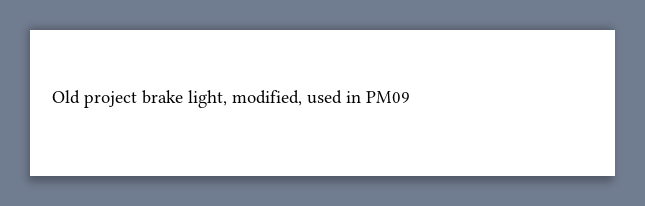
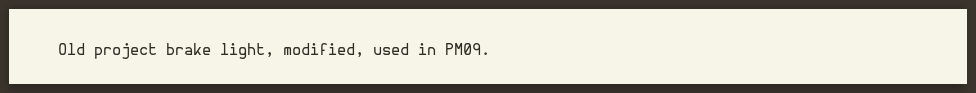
- Old project brake light, modified, used in PM09
+ Old project brake light, modified, used in PM09.

